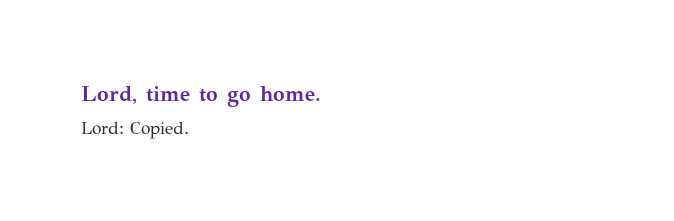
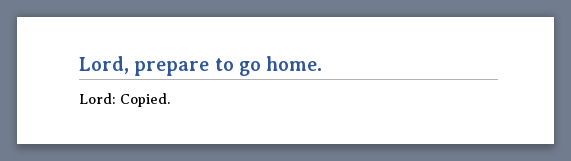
- Lord, time to go home.
+ Lord, prepare to go home.

